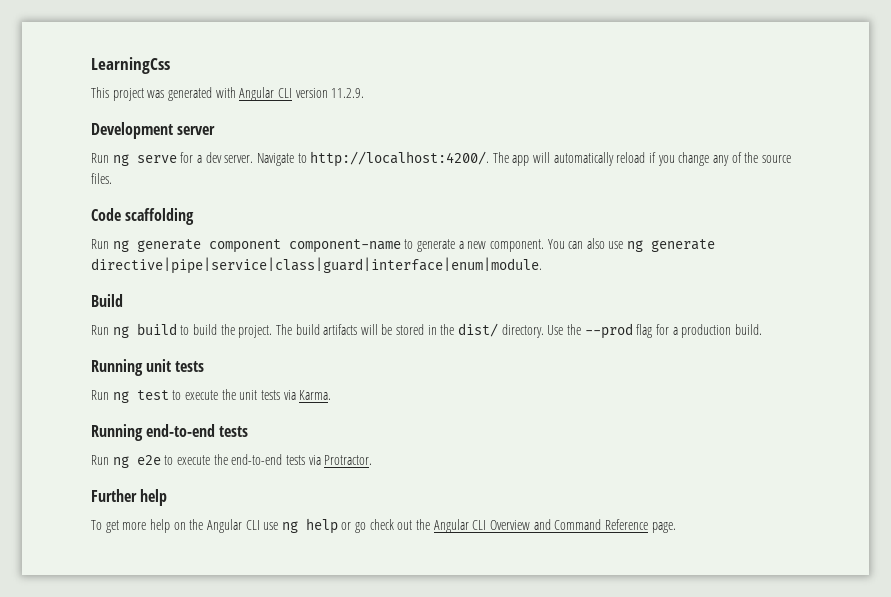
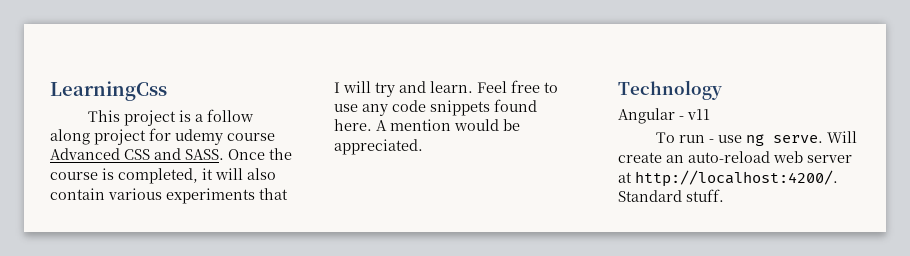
- This project was generated with Angular CLI version 11.2.9.
- Development server
- Run ng serve for a dev server. Navigate to http://localhost:4200/. The app will automatically reload if you change any of the source files.
- Code scaffolding
- Run ng generate component component-name to generate a new component. You can also use ng generate directive|pipe|service|class|guard|interface|enum|module.
- Build
- Run ng build to build the project. The build artifacts will be stored in the dist/ directory. Use the --prod flag for a production build.
- Running unit tests
- Run ng test to execute the unit tests via Karma.
- Running end-to-end tests
- Run ng e2e to execute the end-to-end tests via Protractor.
- Further help
- To get more help on the Angular CLI use ng help or go check out the Angular CLI Overview and Command Reference page.
+ This project is a follow along project for udemy course Advanced CSS and SASS. Once the course is completed, it will also contain various experiments that I will try and learn. Feel free to use any code snippets found here. A mention would be appreciated.
+ Technology
+ Angular - v11
+ To run - use ng serve. Will create an auto-reload web server at http://localhost:4200/. Standard stuff.

